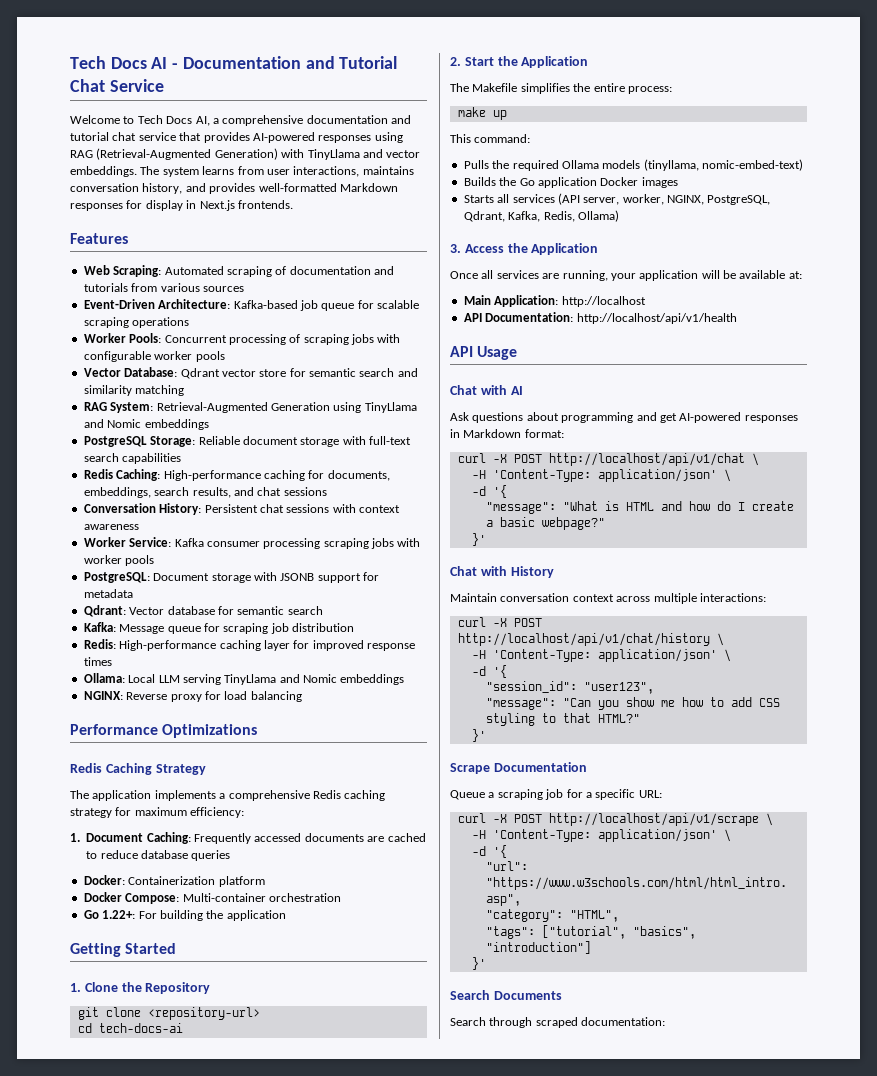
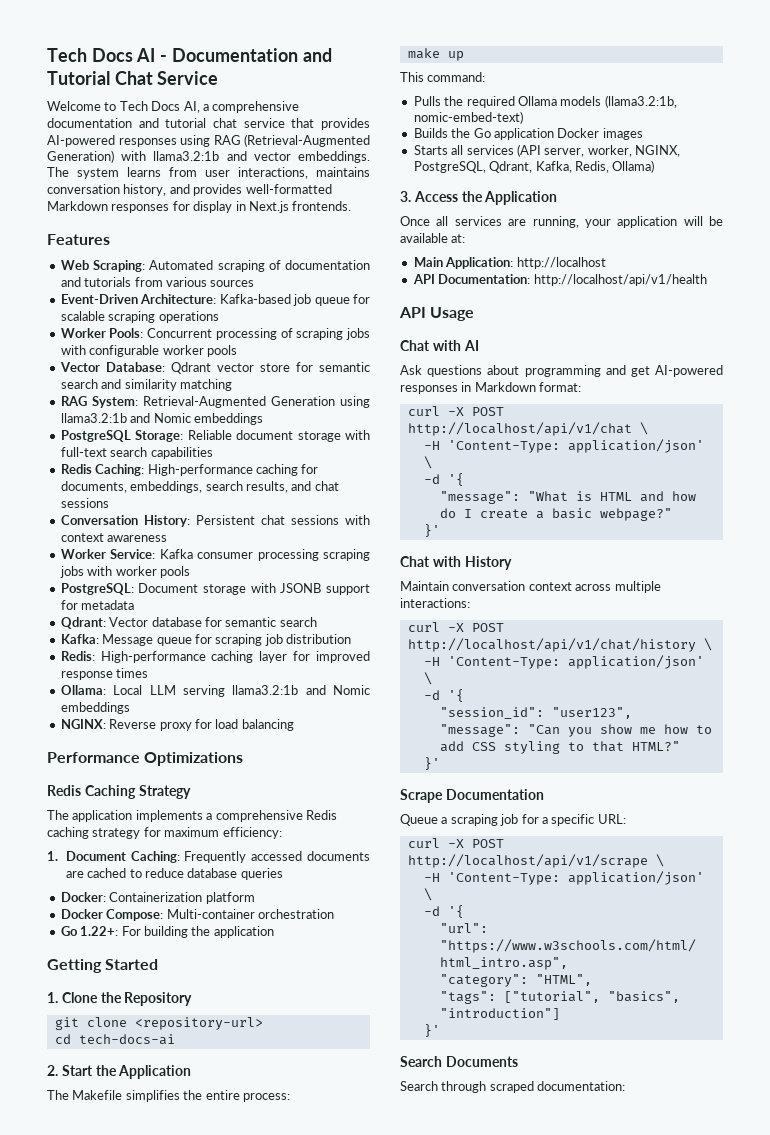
- Welcome to Tech Docs AI, a comprehensive documentation and tutorial chat service that provides AI-powered responses using RAG (Retrieval-Augmented Generation) with TinyLlama and vector embeddings.
+ Welcome to Tech Docs AI, a comprehensive documentation and tutorial chat service that provides AI-powered responses using RAG (Retrieval-Augmented Generation) with llama3.2:1b and vector embeddings.
- RAG System: Retrieval-Augmented Generation using TinyLlama and Nomic embeddings
+ RAG System: Retrieval-Augmented Generation using llama3.2:1b and Nomic embeddings
- Ollama: Local LLM serving TinyLlama and Nomic embeddings
+ Ollama: Local LLM serving llama3.2:1b and Nomic embeddings
- Pulls the required Ollama models (tinyllama, nomic-embed-text)
+ Pulls the required Ollama models (llama3.2:1b, nomic-embed-text)

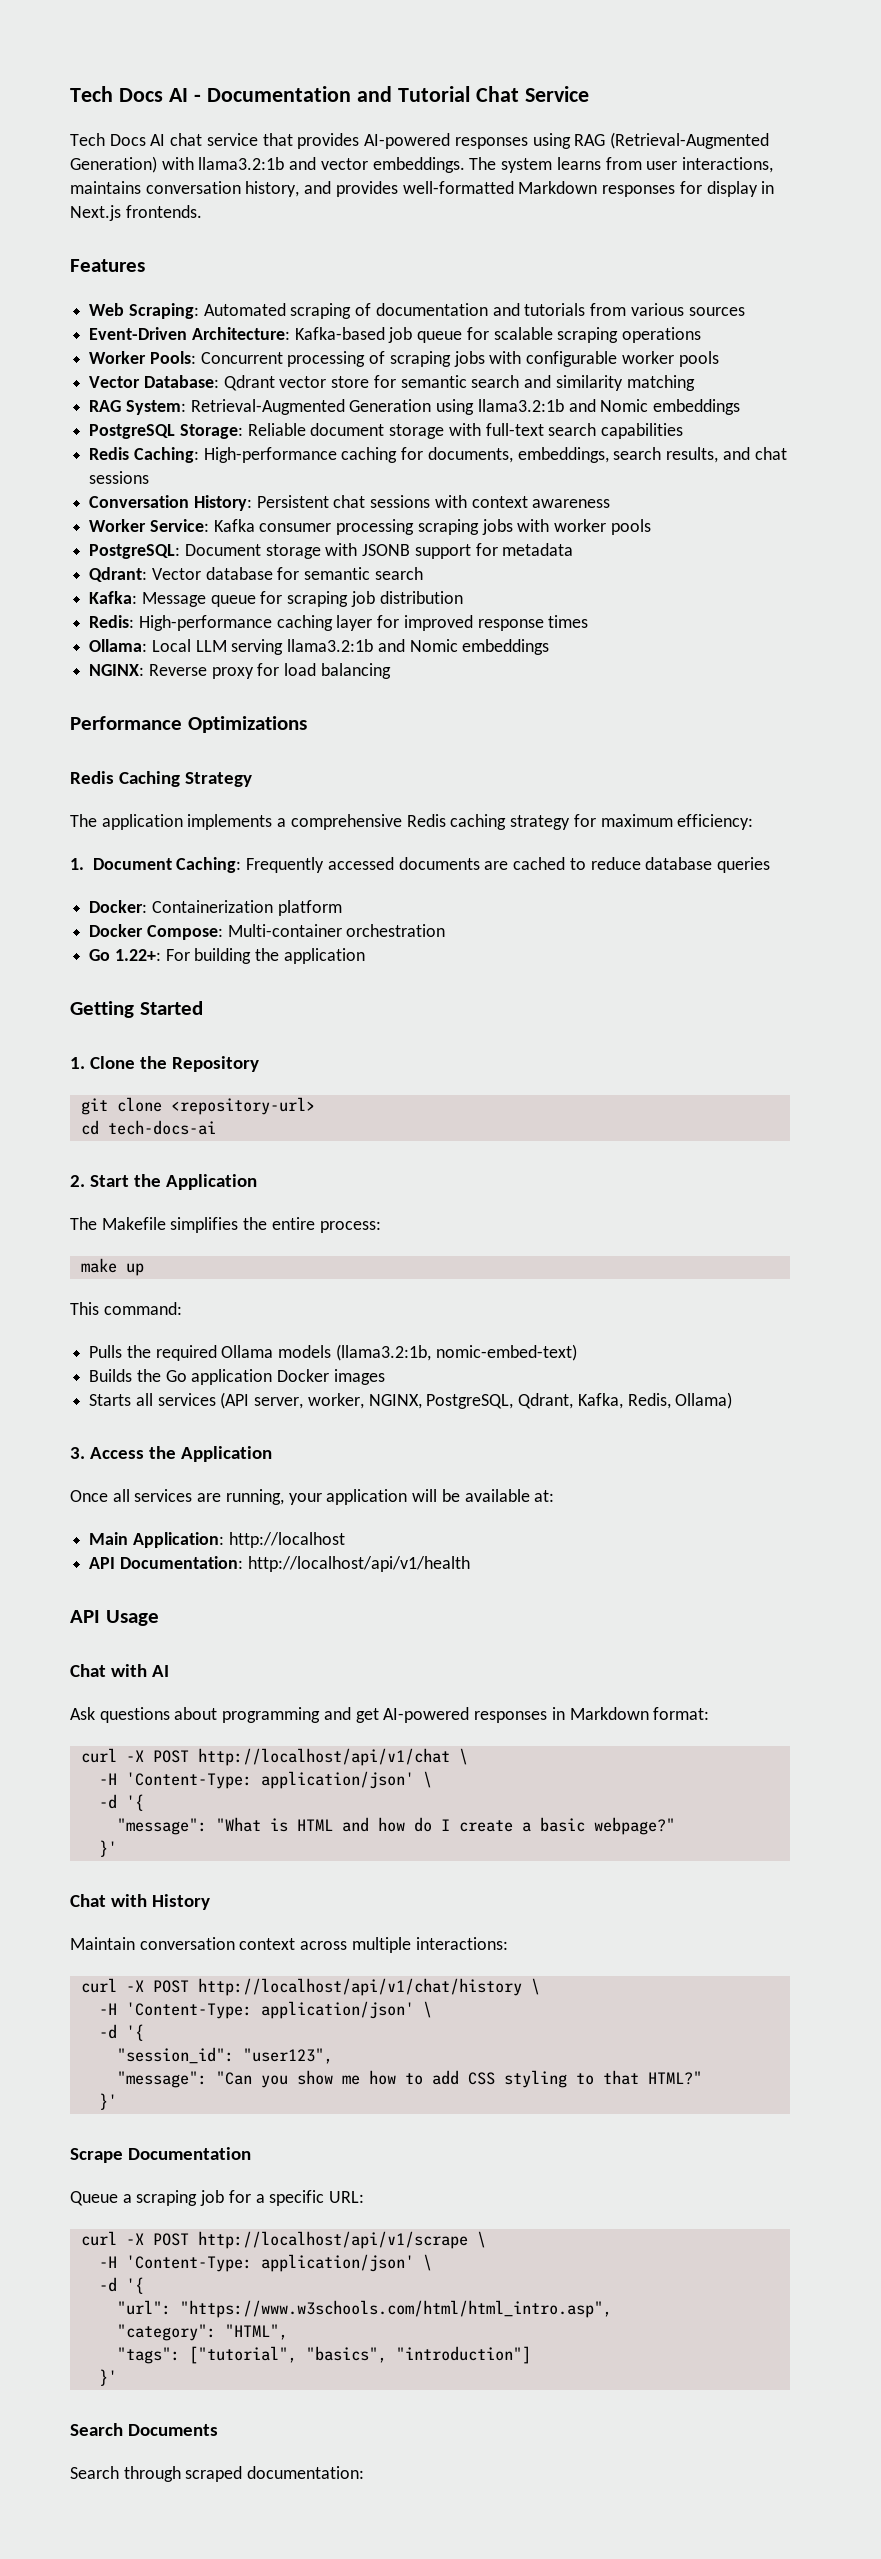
- Welcome to Tech Docs AI, a comprehensive documentation and tutorial chat service that provides AI-powered responses using RAG (Retrieval-Augmented Generation) with llama3.2:1b and vector embeddings.
+ Tech Docs AI chat service that provides AI-powered responses using RAG (Retrieval-Augmented Generation) with llama3.2:1b and vector embeddings.

